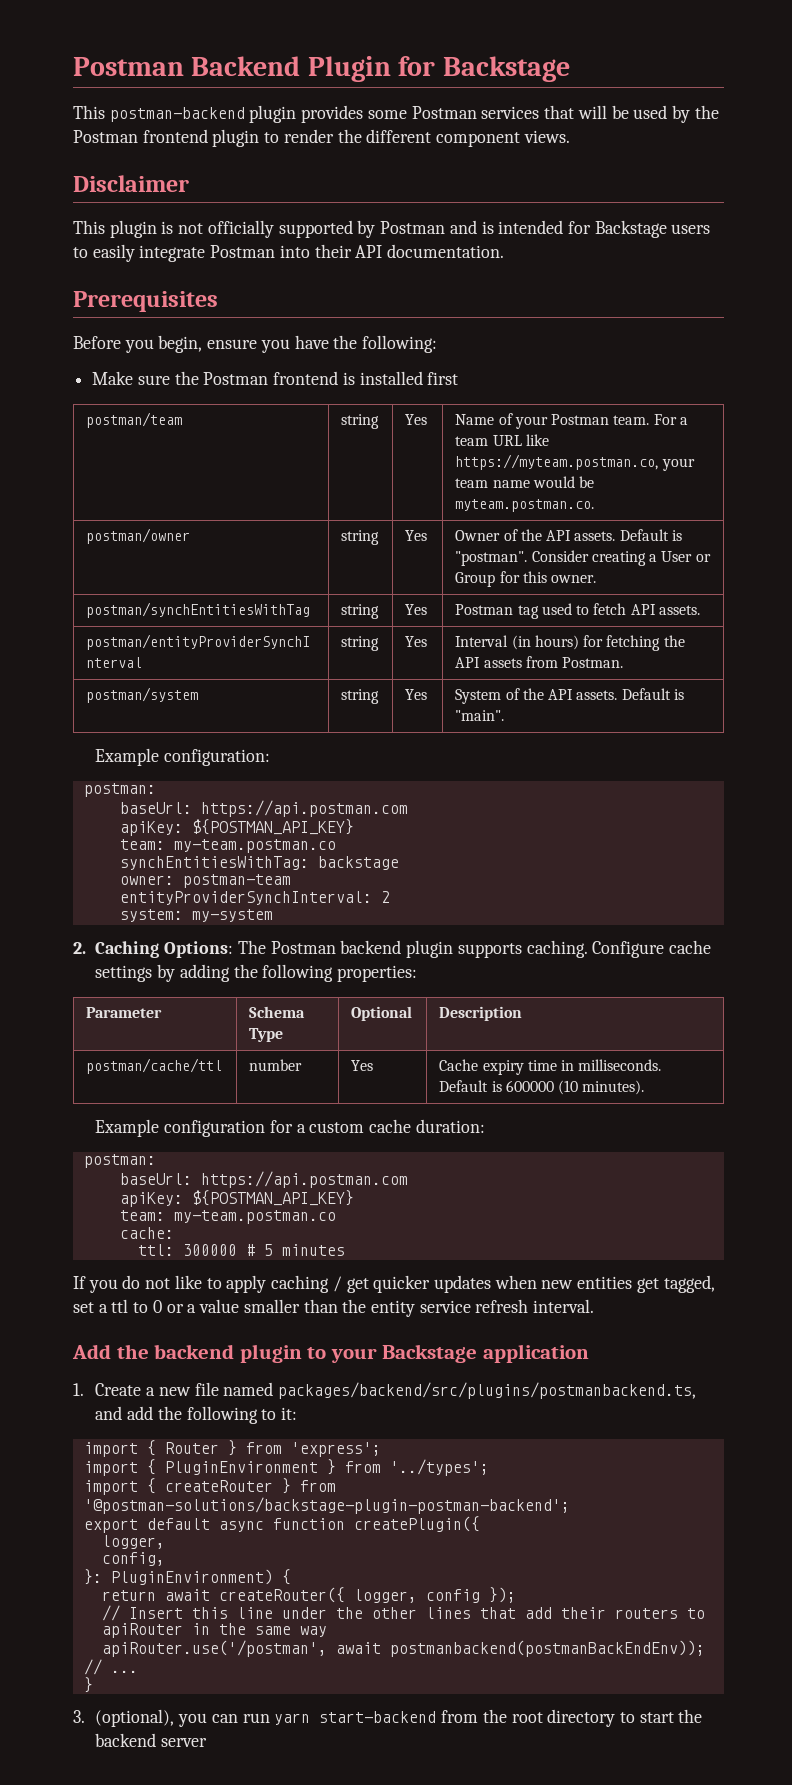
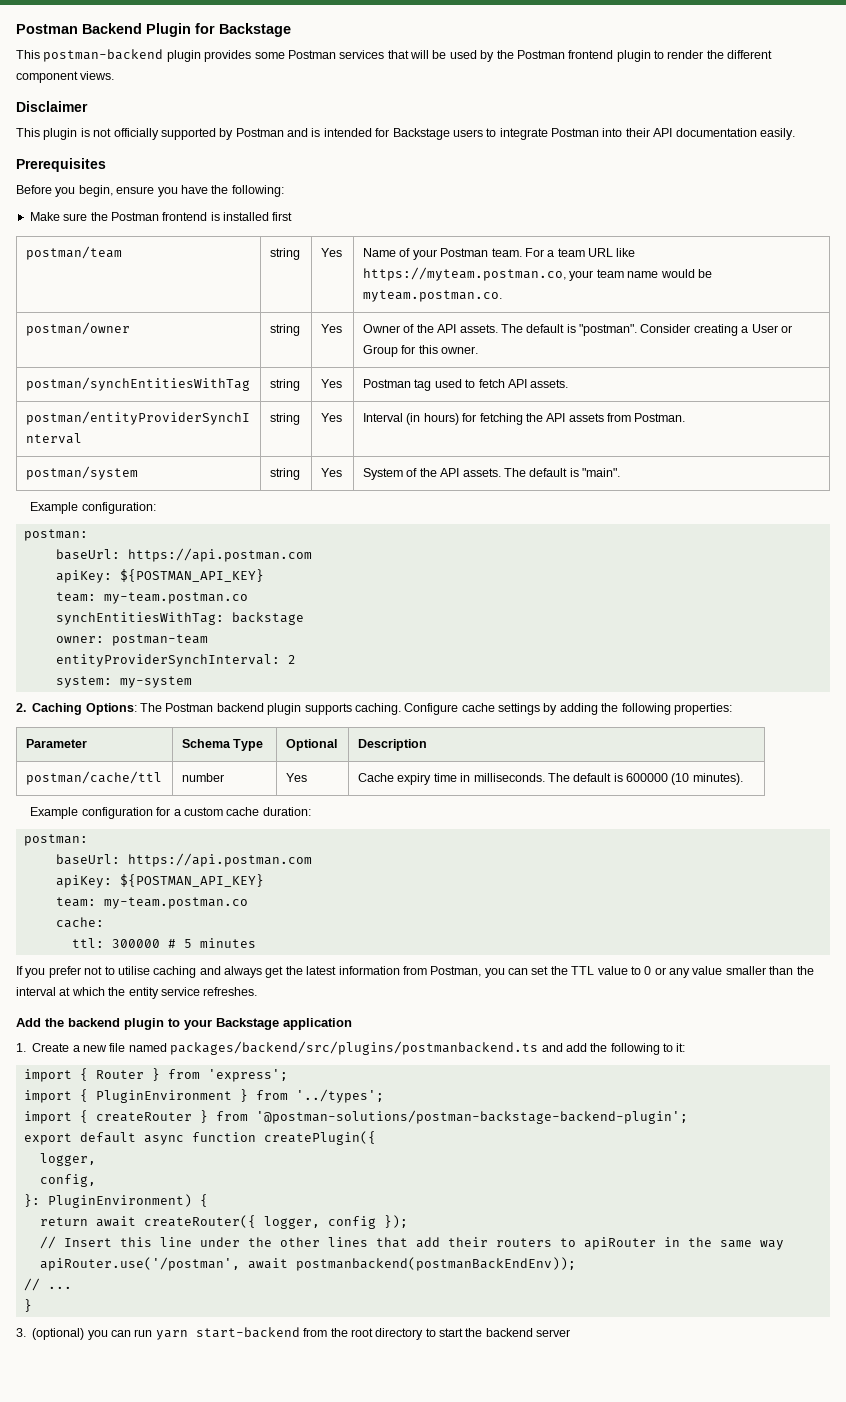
- This plugin is not officially supported by Postman and is intended for Backstage users to easily integrate Postman into their API documentation.
+ This plugin is not officially supported by Postman and is intended for Backstage users to integrate Postman into their API documentation easily.
- postman/owner | string | Yes | Owner of the API assets. Default is "postman". Consider creating a User or Group for this owner.
+ postman/owner | string | Yes | Owner of the API assets. The default is "postman". Consider creating a User or Group for this owner.
- postman/system | string | Yes | System of the API assets. Default is "main".
+ postman/system | string | Yes | System of the API assets. The default is "main".
- postman/cache/ttl | number | Yes | Cache expiry time in milliseconds. Default is 600000 (10 minutes).
+ postman/cache/ttl | number | Yes | Cache expiry time in milliseconds. The default is 600000 (10 minutes).
- If you do not like to apply caching / get quicker updates when new entities get tagged, set a ttl to 0 or a value smaller than the entity service refresh interval.
+ If you prefer not to utilise caching and always get the latest information from Postman, you can set the TTL value to 0 or any value smaller than the interval at which the entity service refreshes.
- 1. Create a new file named packages/backend/src/plugins/postmanbackend.ts, and add the following to it:
+ 1. Create a new file named packages/backend/src/plugins/postmanbackend.ts and add the following to it:
- import { createRouter } from '@postman-solutions/backstage-plugin-postman-backend';
+ import { createRouter } from '@postman-solutions/postman-backstage-backend-plugin';
- 3. (optional), you can run yarn start-backend from the root directory to start the backend server
+ 3. (optional) you can run yarn start-backend from the root directory to start the backend server

